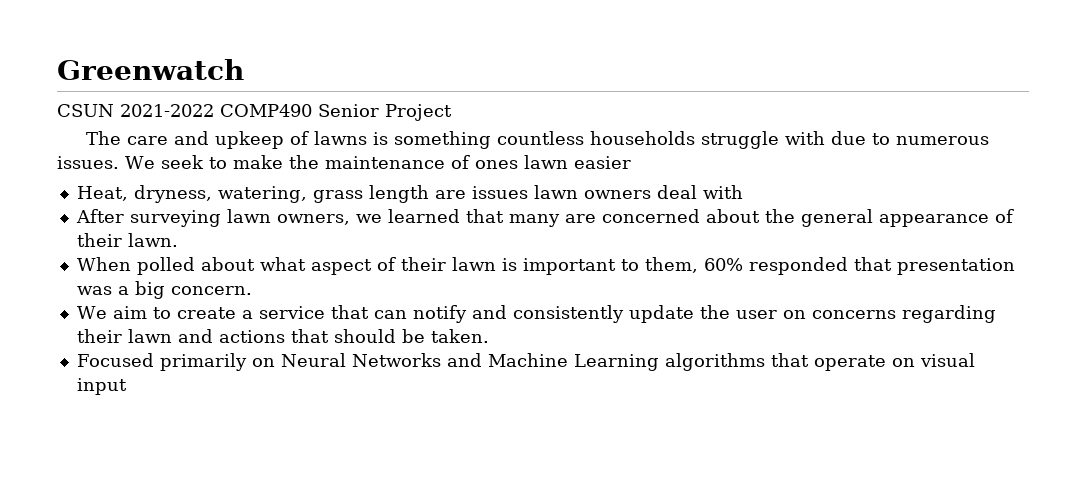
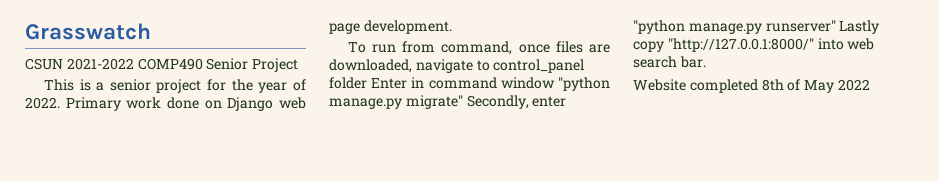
- Greenwatch
+ Grasswatch
- The care and upkeep of lawns is something countless households struggle with due to numerous issues. We seek to make the maintenance of ones lawn easier
- Heat, dryness, watering, grass length are issues lawn owners deal with
- After surveying lawn owners, we learned that many are concerned about the general appearance of their lawn.
- When polled about what aspect of their lawn is important to them, 60% responded that presentation was a big concern.
- We aim to create a service that can notify and consistently update the user on concerns regarding their lawn and actions that should be taken.
- Focused primarily on Neural Networks and Machine Learning algorithms that operate on visual input
+ This is a senior project for the year of 2022. Primary work done on Django web page development.
+ To run from command, once files are downloaded, navigate to control_panel folder Enter in command window "python manage.py migrate" Secondly, enter "python manage.py runserver" Lastly copy "http://127.0.0.1:8000/" into web search bar.
+ Website completed 8th of May 2022

